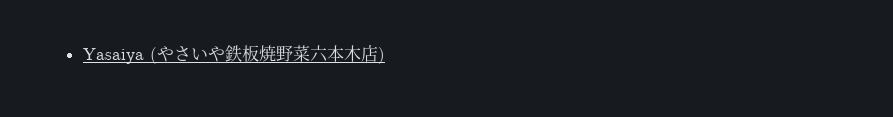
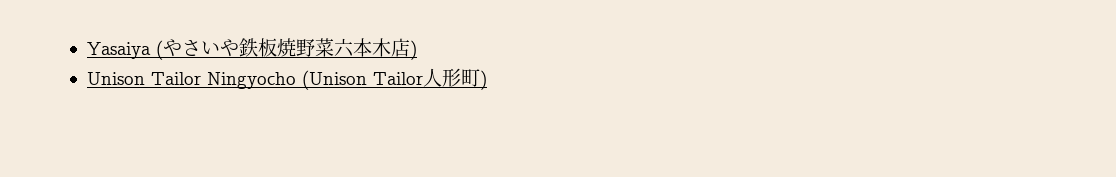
+ Unison Tailor Ningyocho (Unison Tailor人形町)

